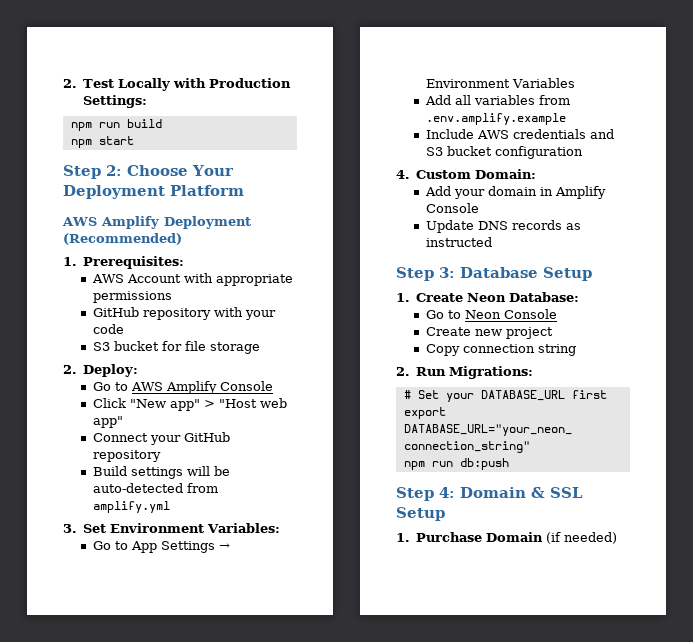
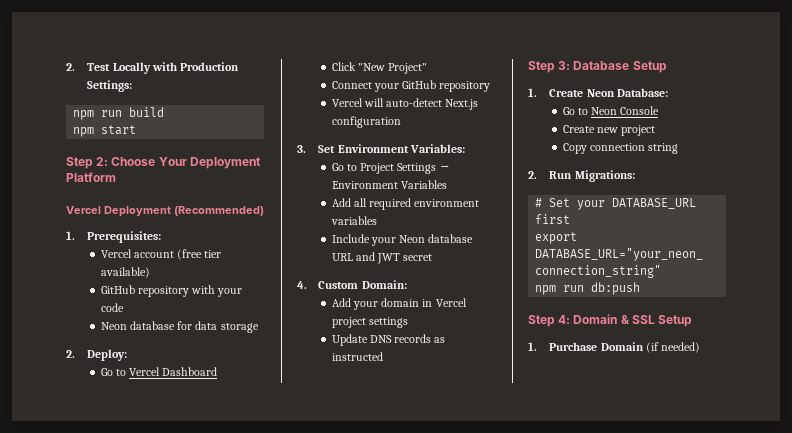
- AWS Amplify Deployment (Recommended)
+ Vercel Deployment (Recommended)
- AWS Account with appropriate permissions
+ Vercel account (free tier available)
- S3 bucket for file storage
+ Neon database for data storage
- Go to AWS Amplify Console
+ Go to Vercel Dashboard
- Click "New app" > "Host web app"
+ Click "New Project"
- Build settings will be auto-detected from amplify.yml
+ Vercel will auto-detect Next.js configuration
- Go to App Settings → Environment Variables
+ Go to Project Settings → Environment Variables
- Add all variables from .env.amplify.example
+ Add all required environment variables
- Include AWS credentials and S3 bucket configuration
+ Include your Neon database URL and JWT secret
- Add your domain in Amplify Console
+ Add your domain in Vercel project settings

